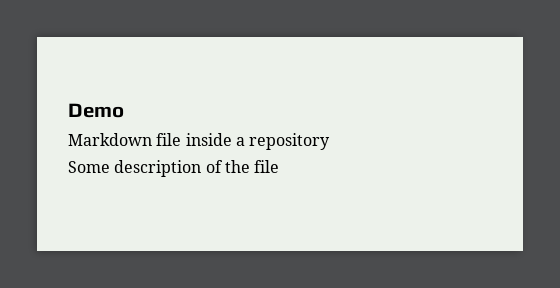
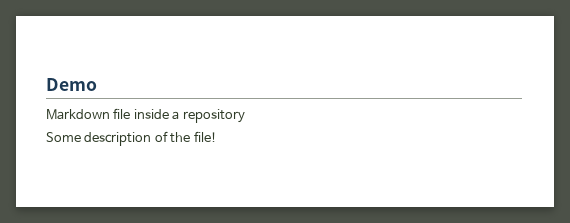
- Some description of the file
+ Some description of the file!

